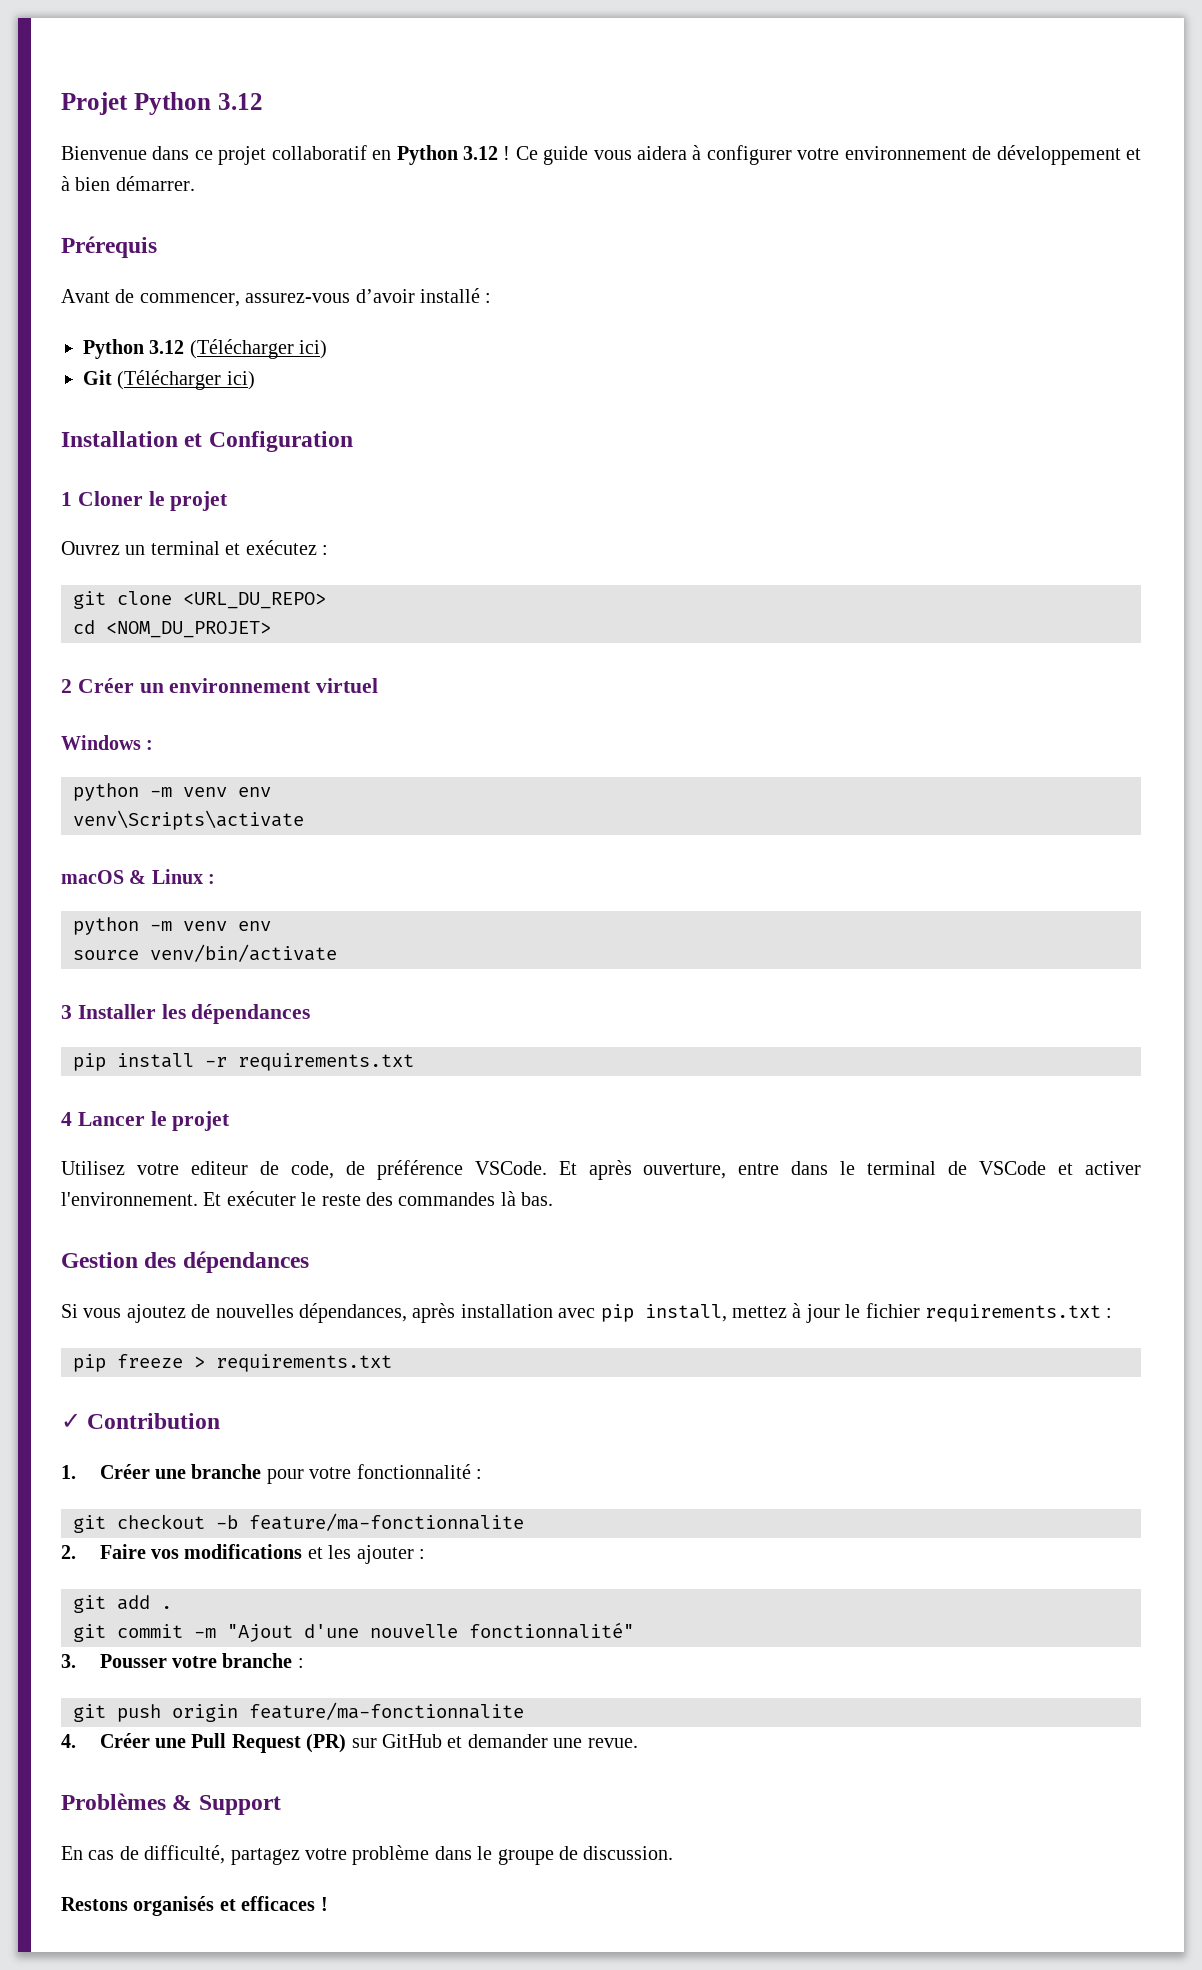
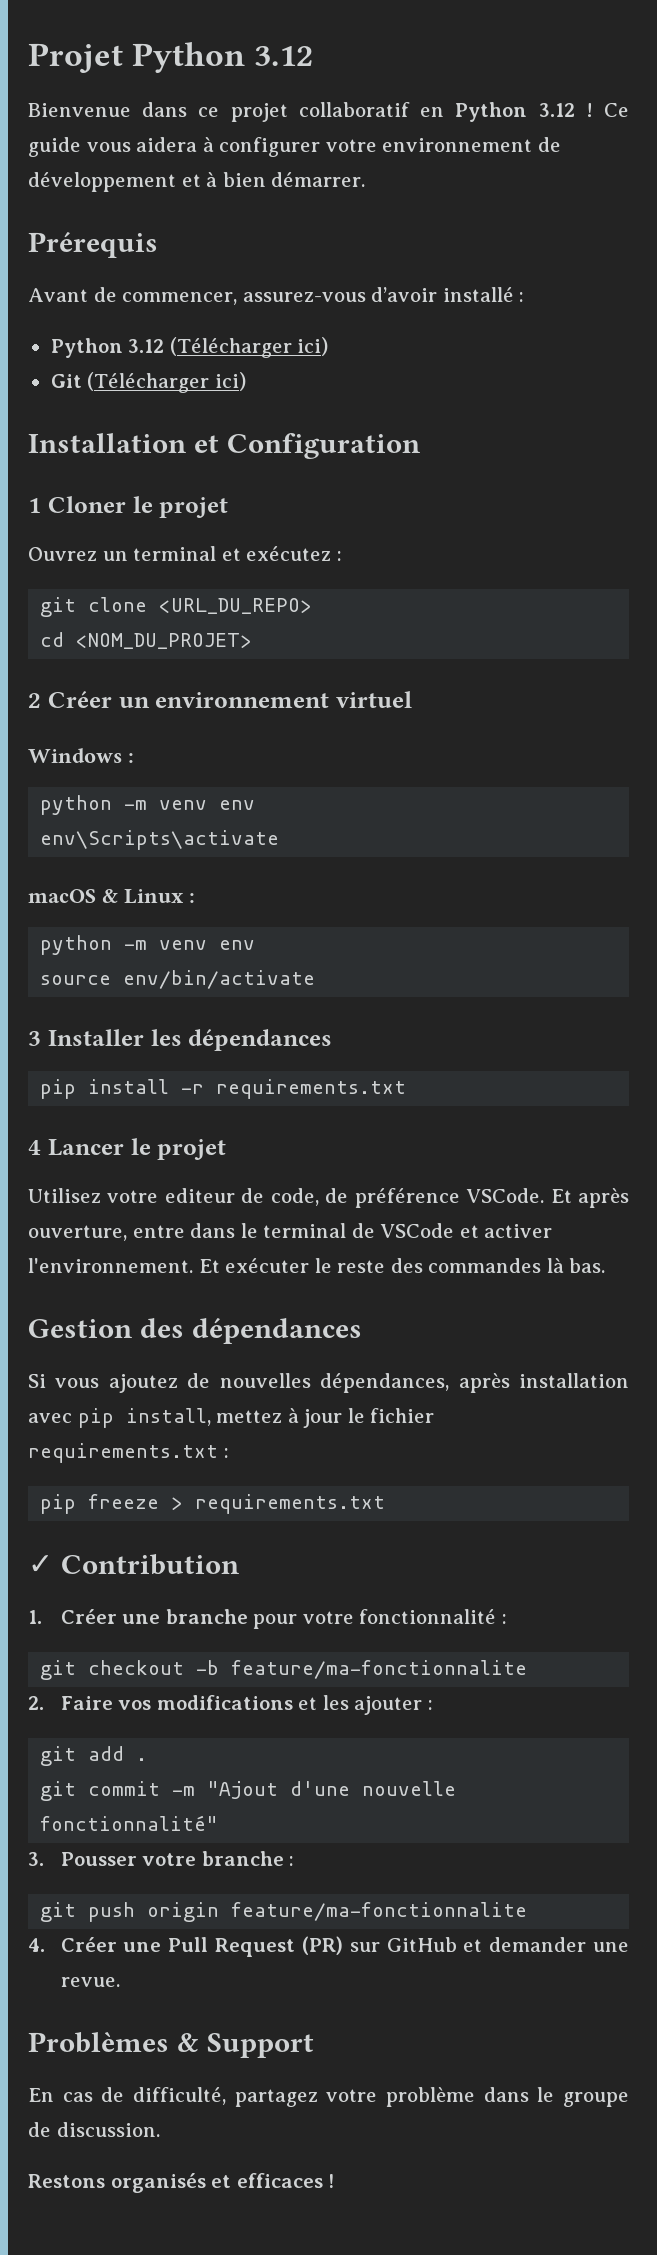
- venv\Scripts\activate
+ env\Scripts\activate
- source venv/bin/activate
+ source env/bin/activate

